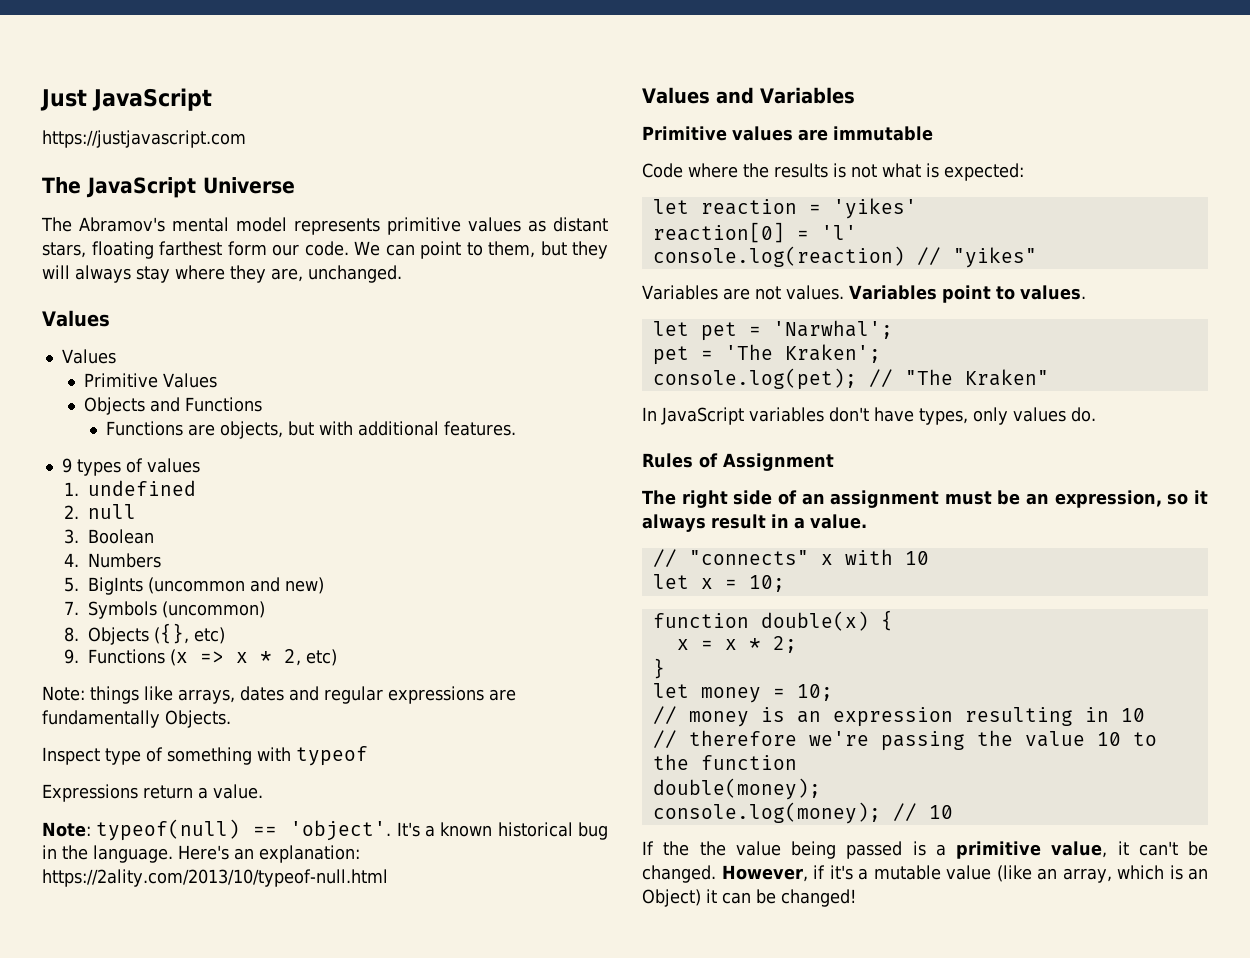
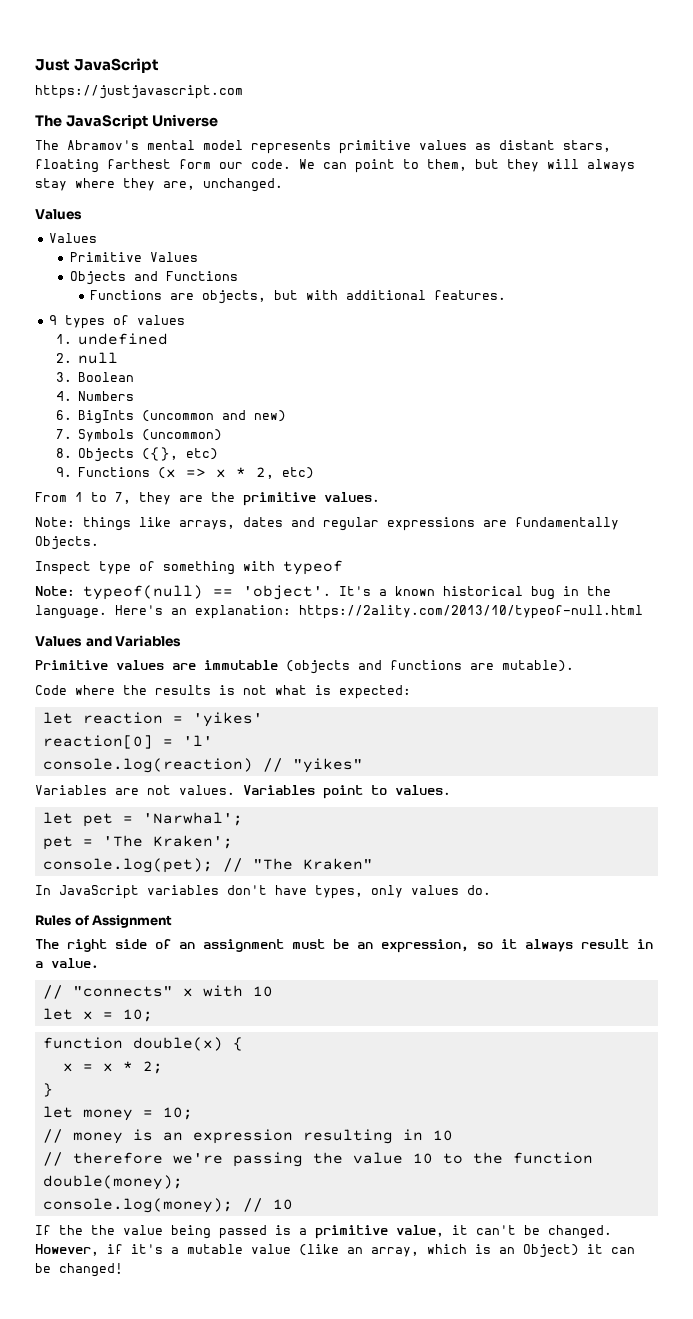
- 5. BigInts (uncommon and new)
+ 6. BigInts (uncommon and new)
+ From 1 to 7, they are the primitive values.
- Expressions return a value.
- Primitive values are immutable
+ Primitive values are immutable (objects and functions are mutable).

